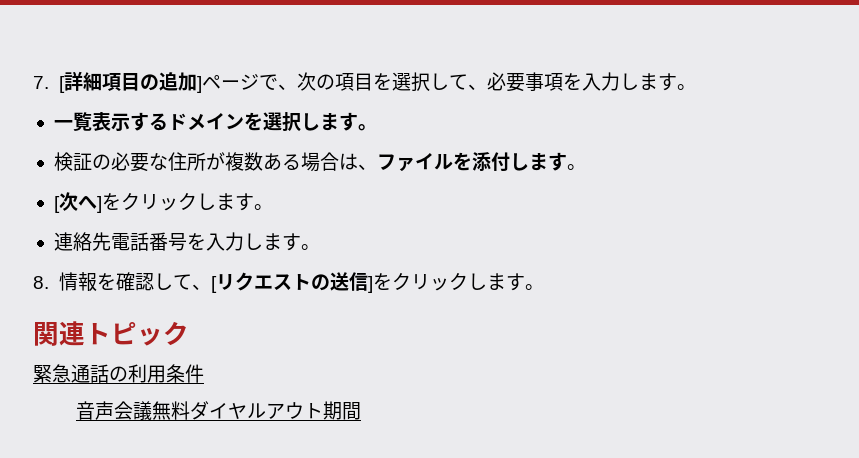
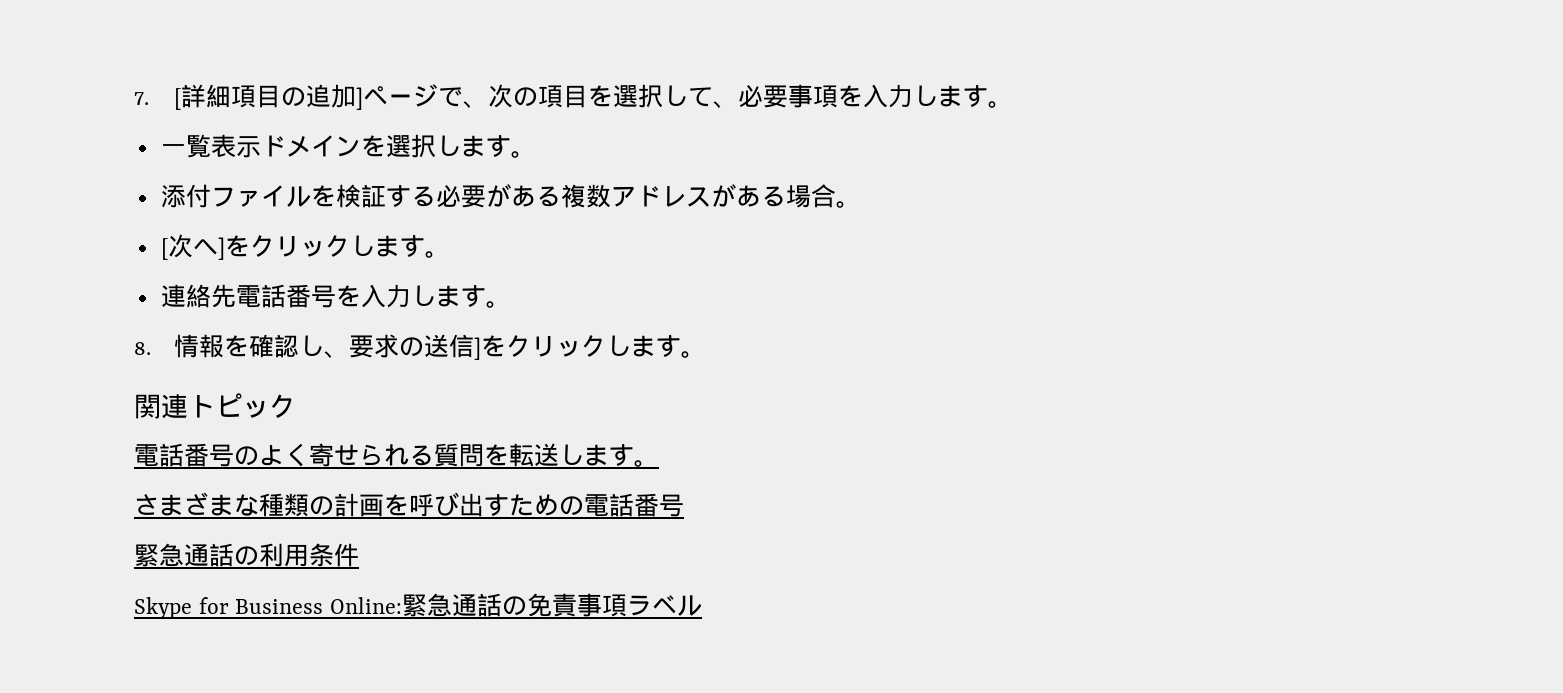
- 一覧表示するドメインを選択します。
+ 一覧表示ドメインを選択します。
- 検証の必要な住所が複数ある場合は、ファイルを添付します。
+ 添付ファイルを検証する必要がある複数アドレスがある場合。
- 8.情報を確認して、[リクエストの送信]をクリックします。
+ 8.情報を確認し、要求の送信]をクリックします。
+ 電話番号のよく寄せられる質問を転送します。
+ さまざまな種類の計画を呼び出すための電話番号
- 音声会議無料ダイヤルアウト期間
+ Skype for Business Online:緊急通話の免責事項ラベル

